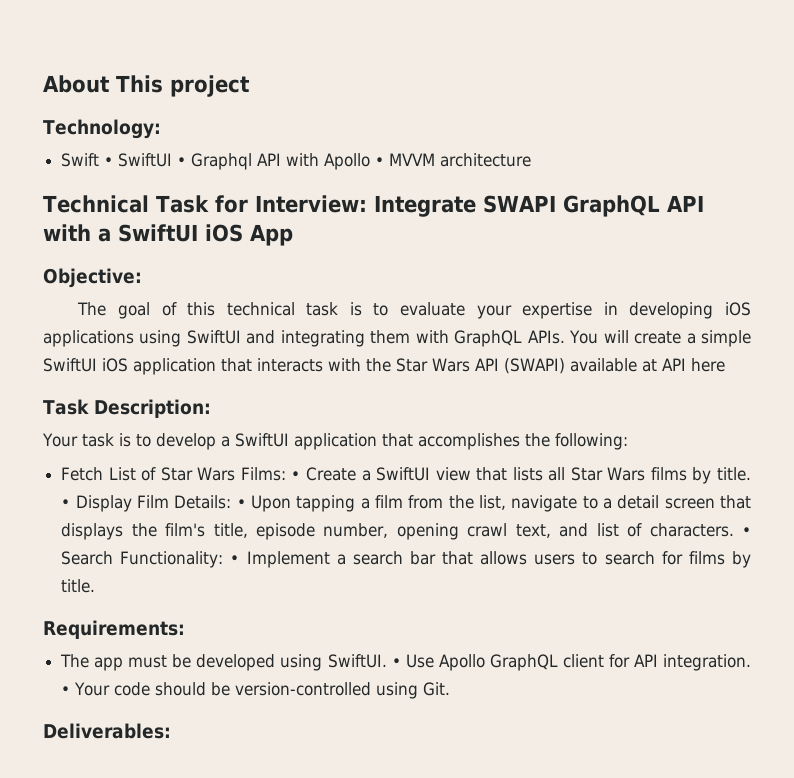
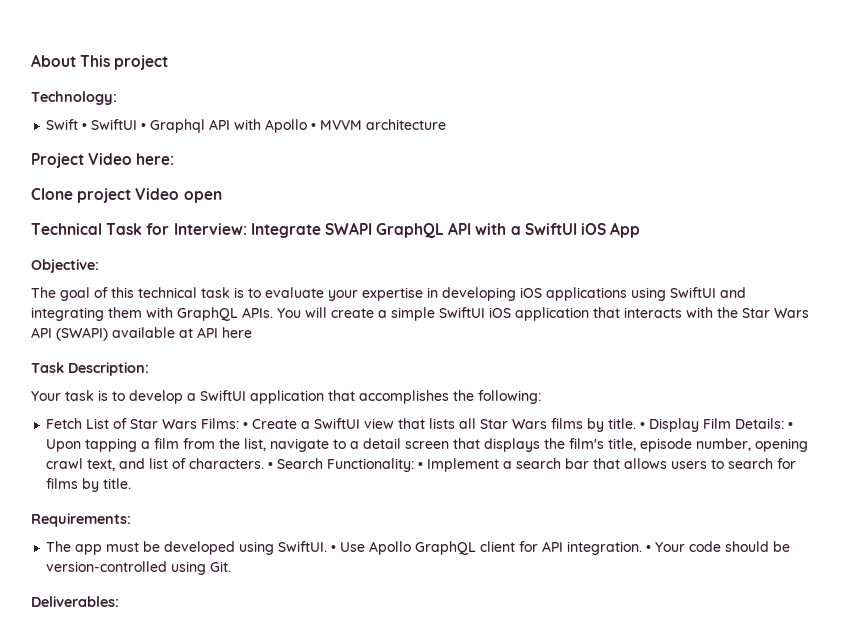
+ Project Video here:
+ Clone project Video open

